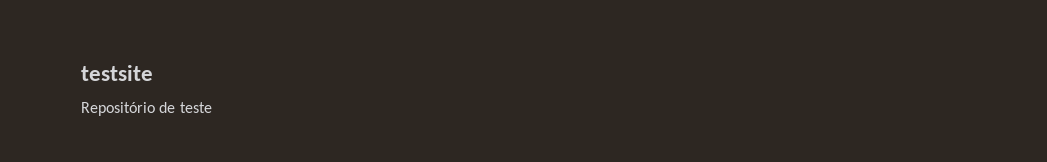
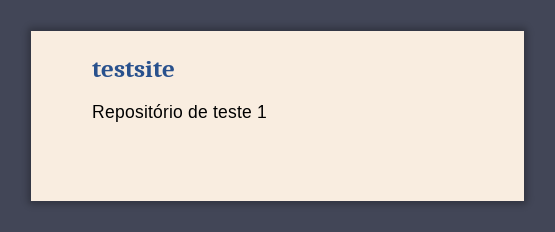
- Repositório de teste
+ Repositório de teste 1

